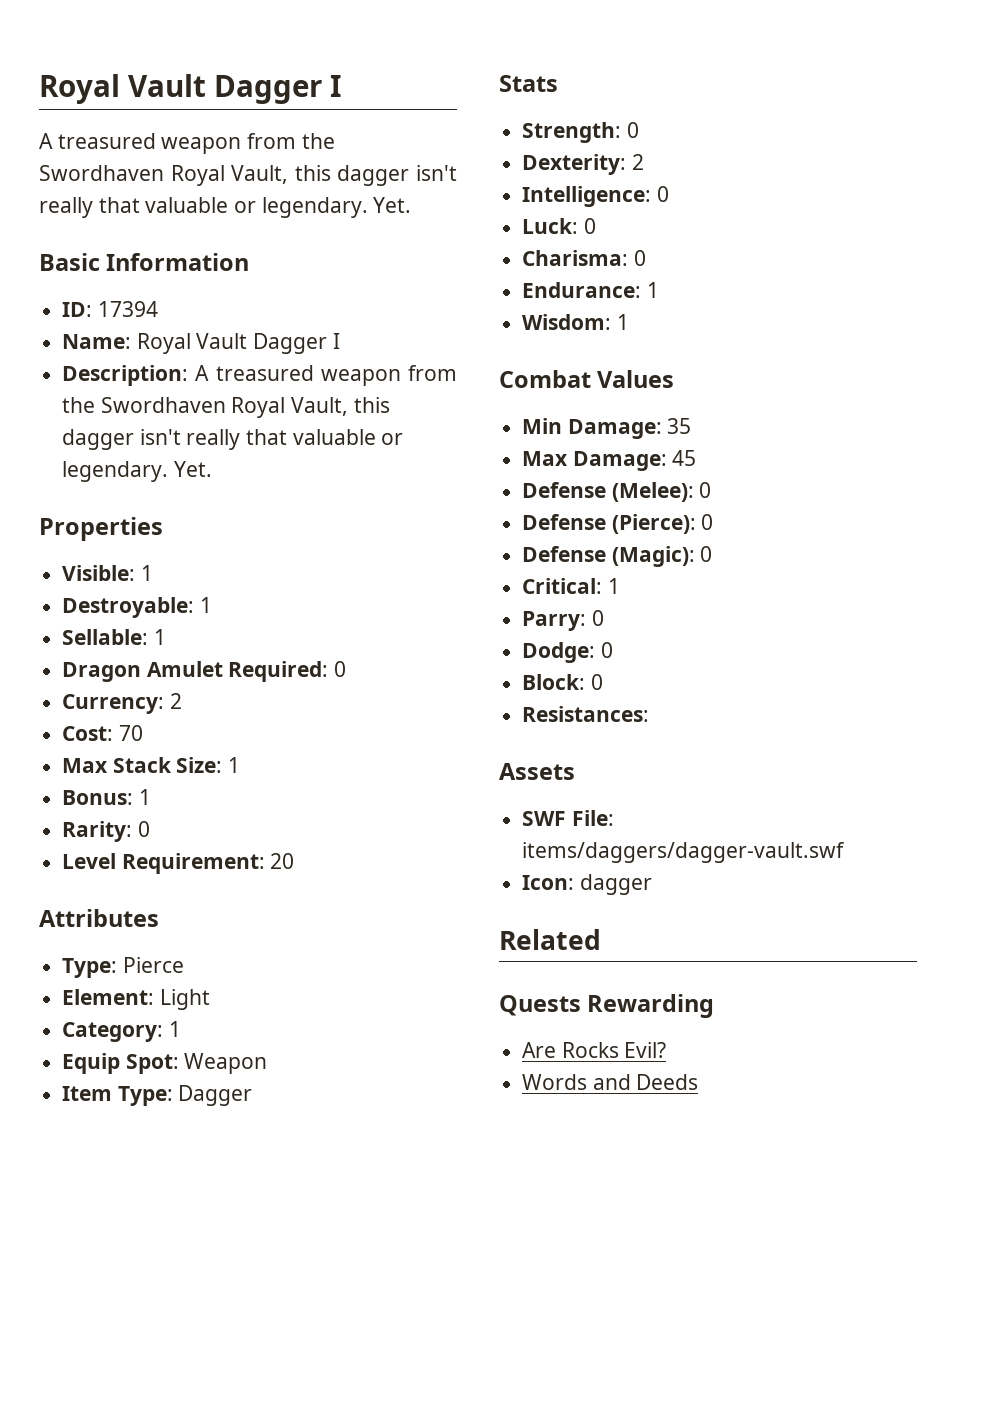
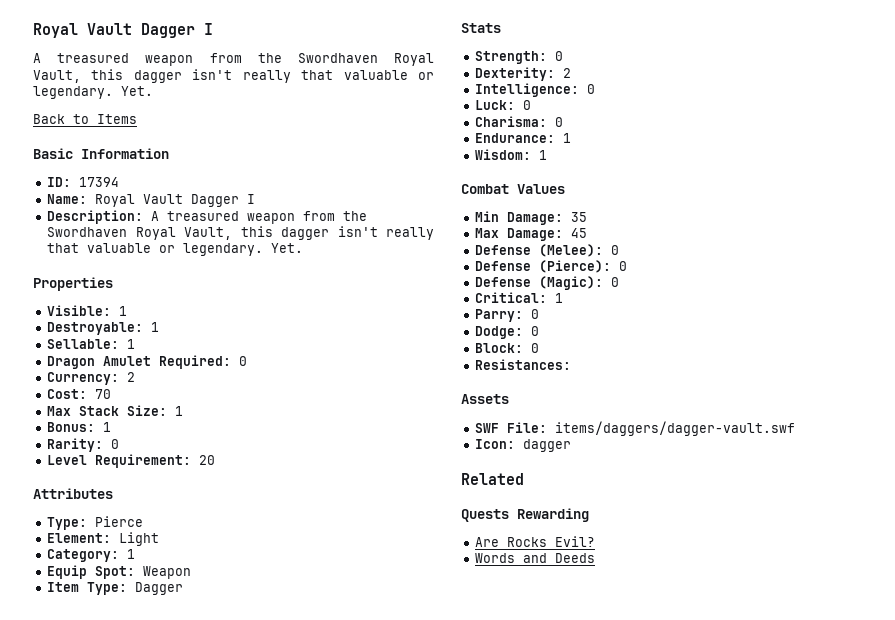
+ Back to Items

